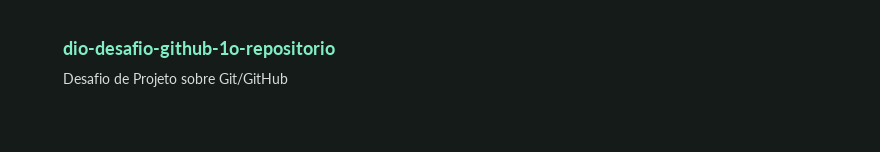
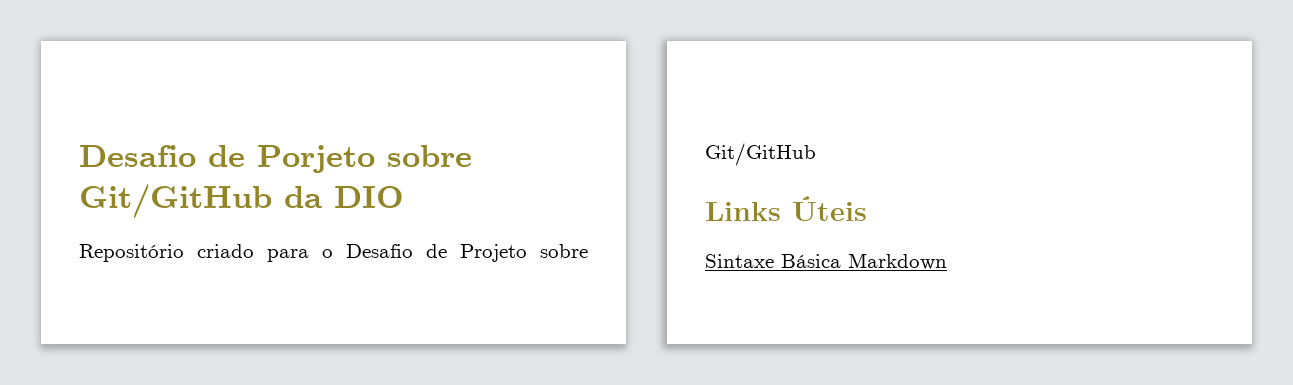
- dio-desafio-github-1o-repositorio
- Desafio de Projeto sobre Git/GitHub
+ Desafio de Porjeto sobre Git/GitHub da DIO
+ Repositório criado para o Desafio de Projeto sobre Git/GitHub
+ Links Úteis
+ Sintaxe Básica Markdown

